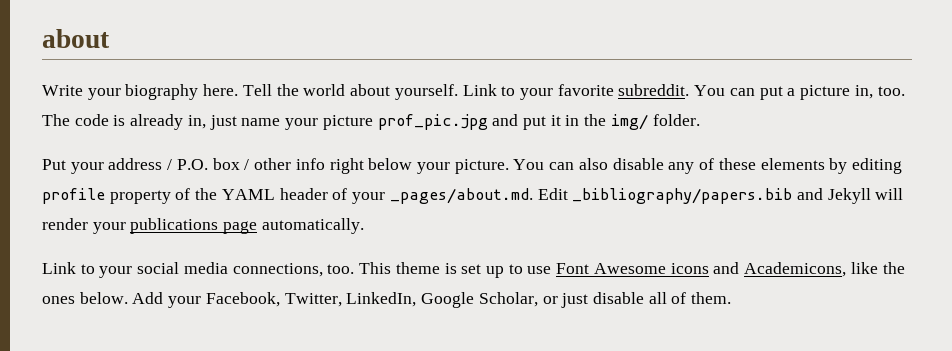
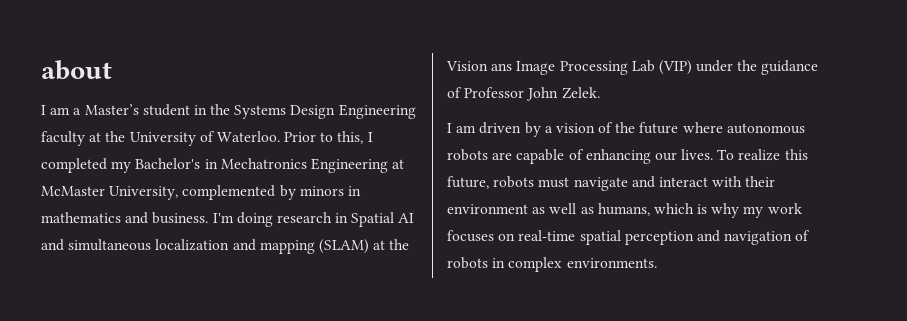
- Write your biography here. Tell the world about yourself. Link to your favorite subreddit. You can put a picture in, too. The code is already in, just name your picture prof_pic.jpg and put it in the img/ folder.
- Put your address / P.O. box / other info right below your picture. You can also disable any of these elements by editing profile property of the YAML header of your _pages/about.md. Edit _bibliography/papers.bib and Jekyll will render your publications page automatically.
- Link to your social media connections, too. This theme is set up to use Font Awesome icons and Academicons, like the ones below. Add your Facebook, Twitter, LinkedIn, Google Scholar, or just disable all of them.
+ I am a Master’s student in the Systems Design Engineering faculty at the University of Waterloo. Prior to this, I completed my Bachelor's in Mechatronics Engineering at McMaster University, complemented by minors in mathematics and business. I'm doing research in Spatial AI and simultaneous localization and mapping (SLAM) at the Vision ans Image Processing Lab (VIP) under the guidance of Professor John Zelek.
+ I am driven by a vision of the future where autonomous robots are capable of enhancing our lives. To realize this future, robots must navigate and interact with their environment as well as humans, which is why my work focuses on real-time spatial perception and navigation of robots in complex environments.

